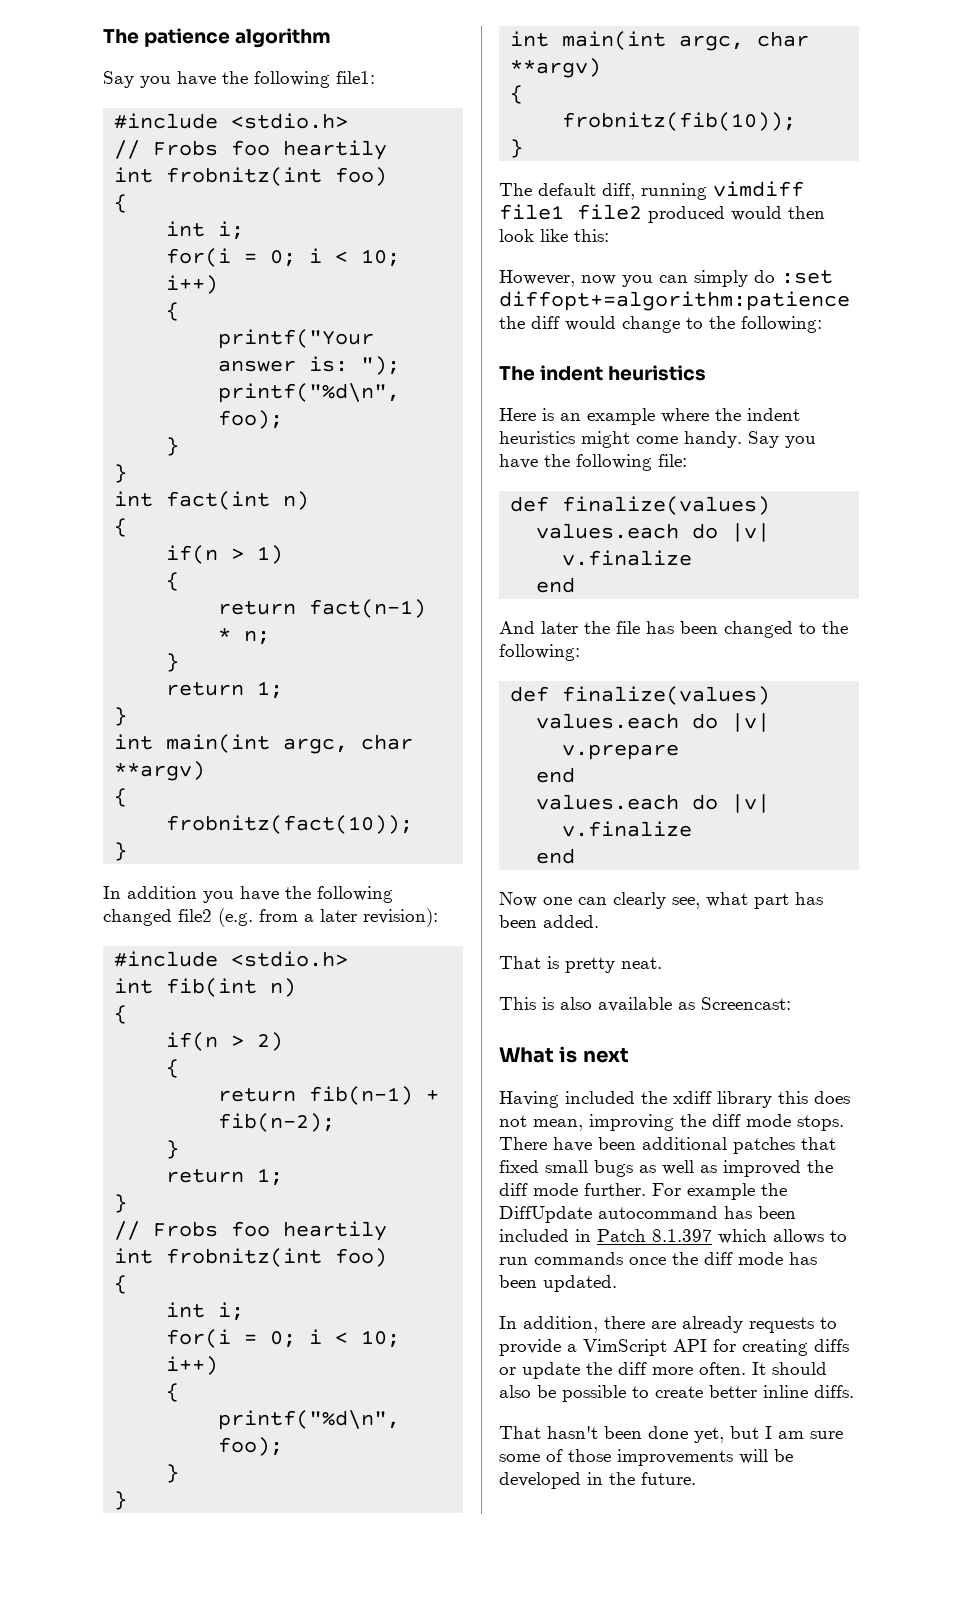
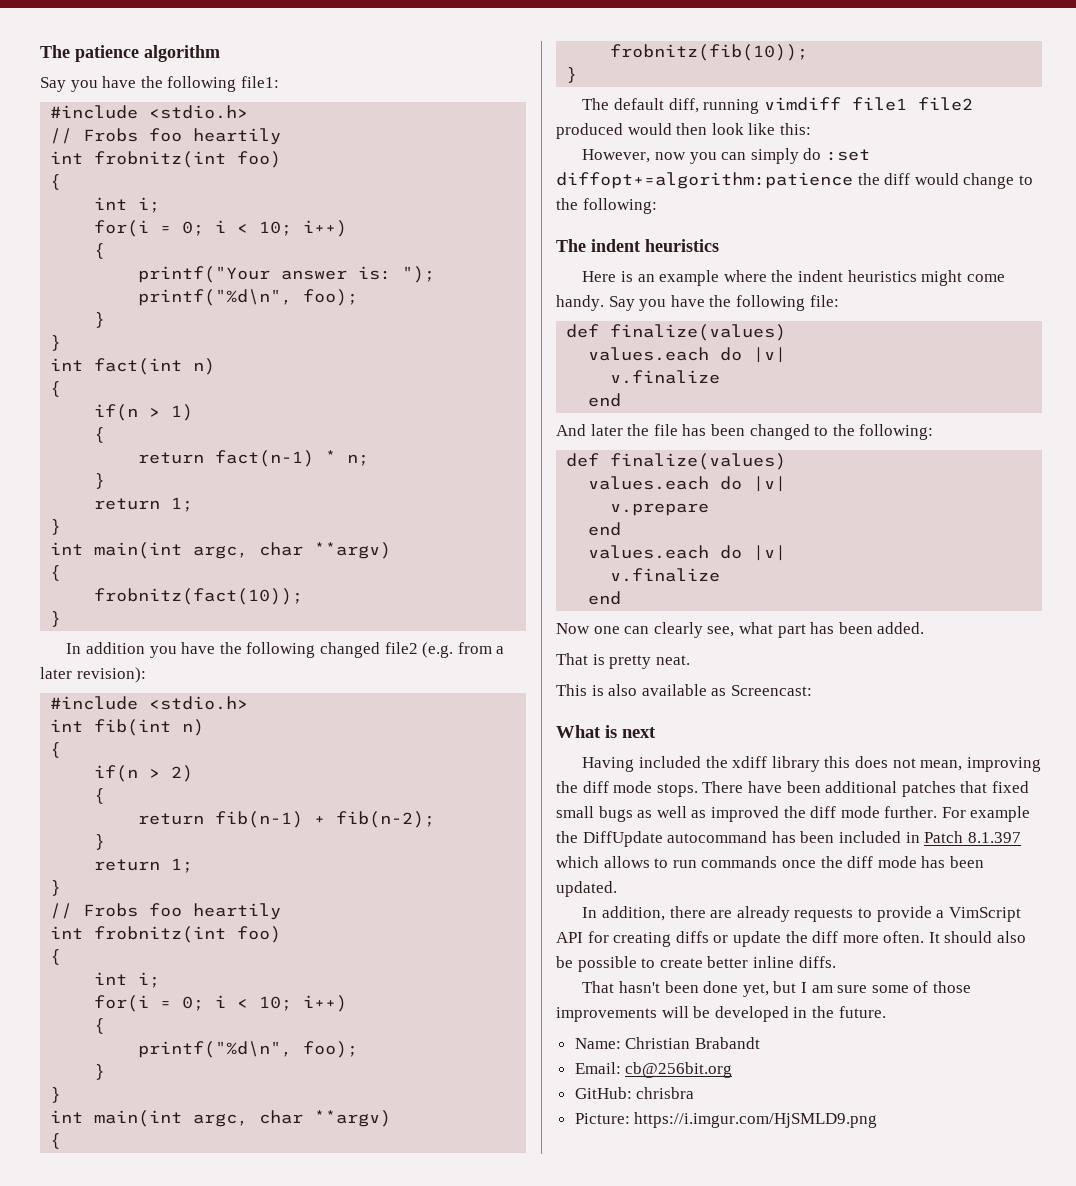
+ Name: Christian Brabandt
+ Email: cb@256bit.org
+ GitHub: chrisbra
+ Picture: https://i.imgur.com/HjSMLD9.png

